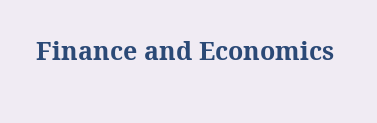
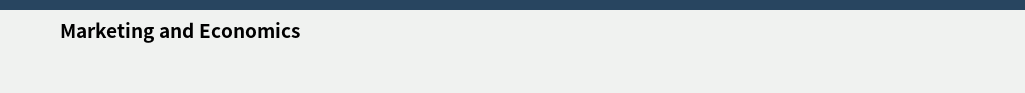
- Finance and Economics
+ Marketing and Economics

